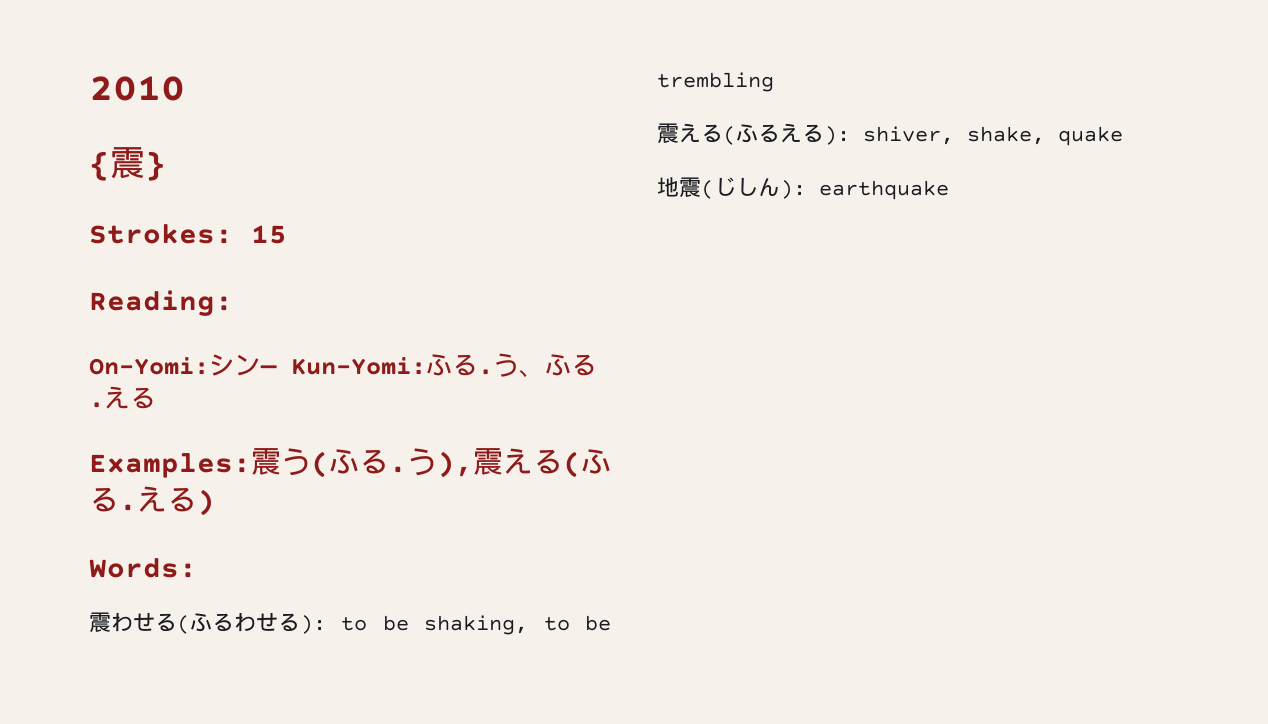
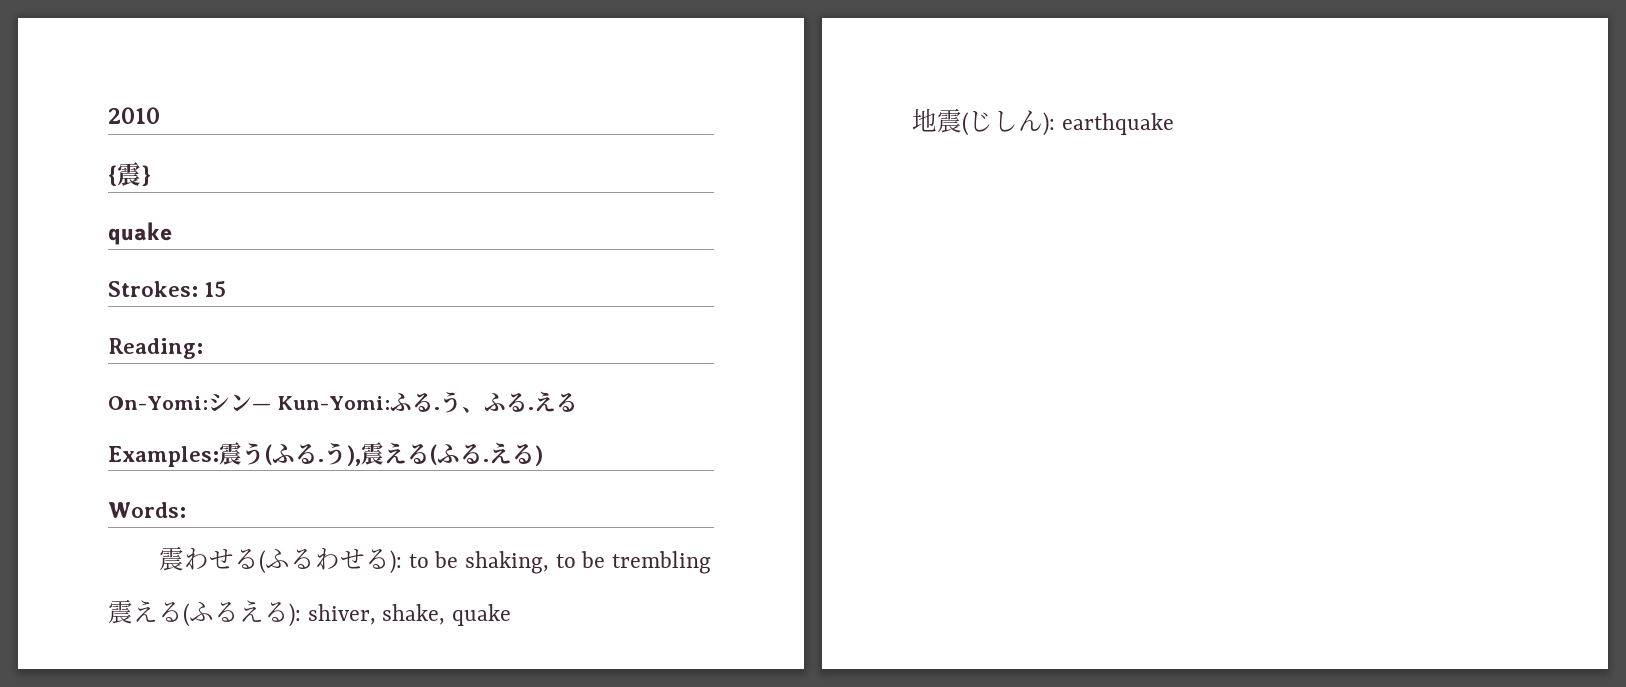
  {震}
+ quake

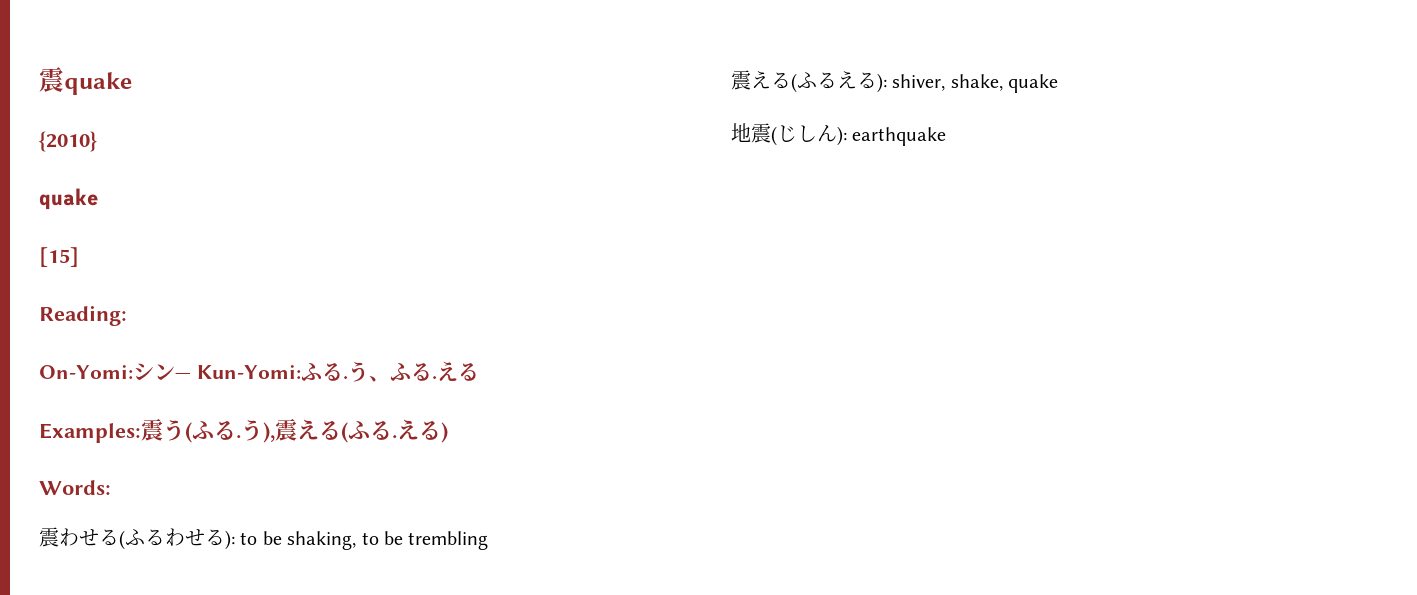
- 2010
- {震}
+ 震quake
+ {2010}
  quake
- Strokes: 15
+ [15]

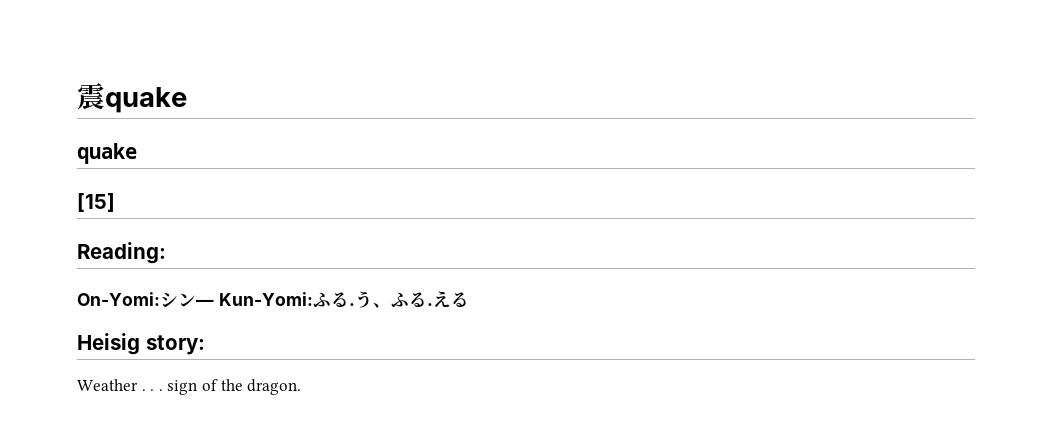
- {2010}
- Examples:震う(ふる.う),震える(ふる.える)
- Words:
- 震わせる(ふるわせる): to be shaking, to be trembling
- 震える(ふるえる): shiver, shake, quake
- 地震(じしん): earthquake
+ Heisig story:
+ Weather . . . sign of the dragon.

